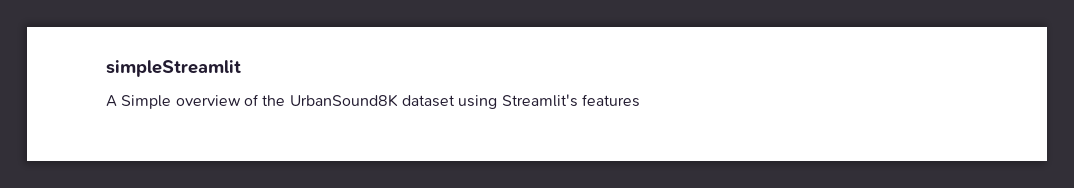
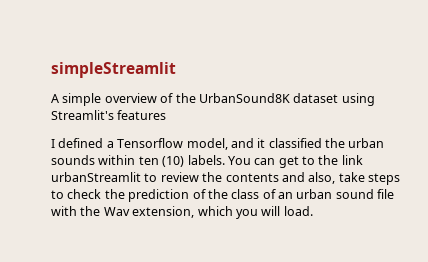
- A Simple overview of the UrbanSound8K dataset using Streamlit's features
+ A simple overview of the UrbanSound8K dataset using Streamlit's features
+ I defined a Tensorflow model, and it classified the urban sounds within ten (10) labels. You can get to the link urbanStreamlit to review the contents and also, take steps to check the prediction of the class of an urban sound file with the Wav extension, which you will load.

